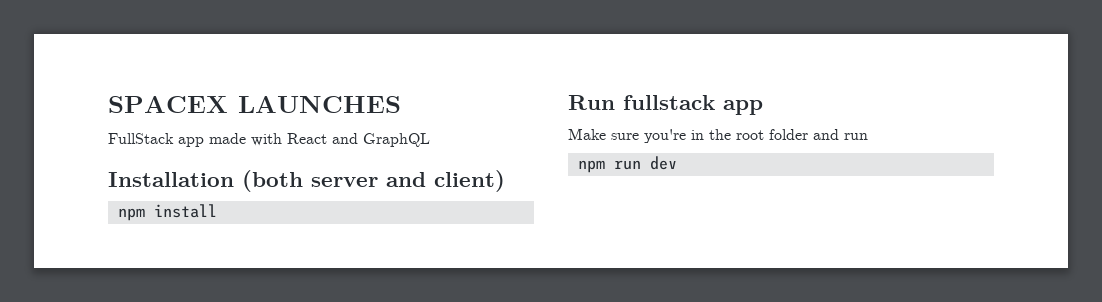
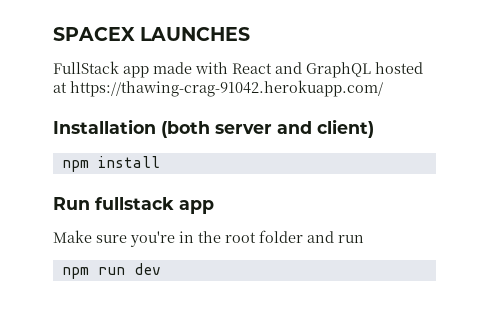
- FullStack app made with React and GraphQL
+ FullStack app made with React and GraphQL hosted at https://thawing-crag-91042.herokuapp.com/

